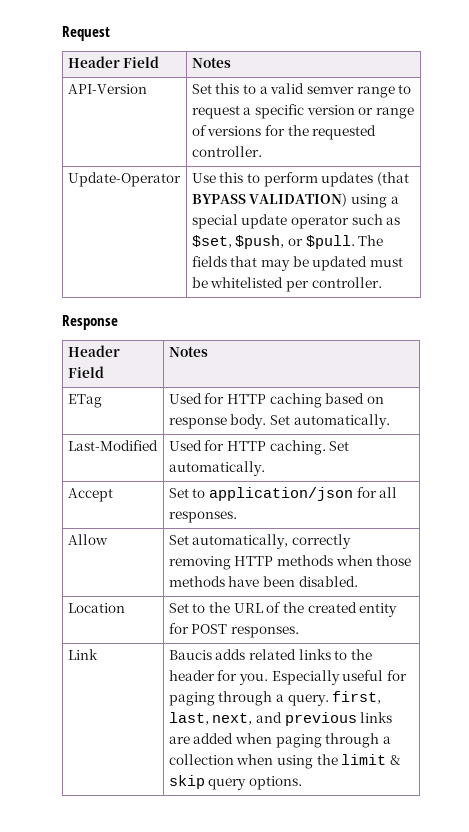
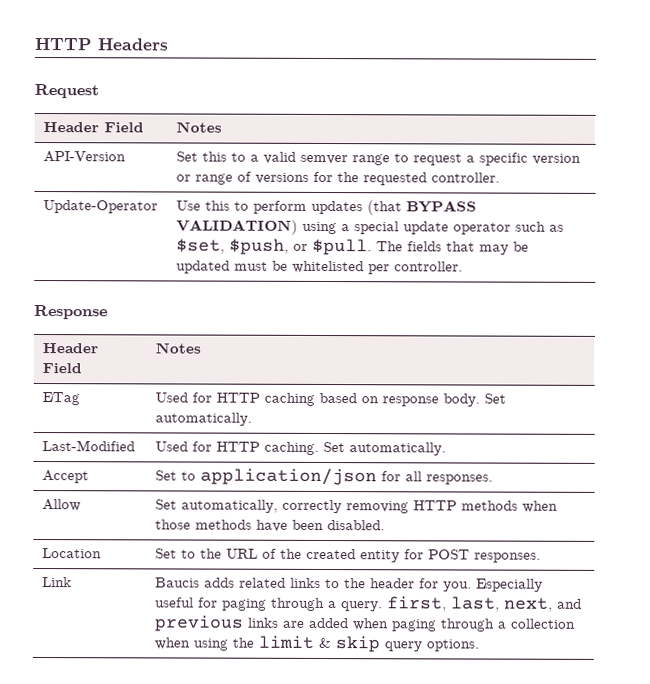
+ HTTP Headers

